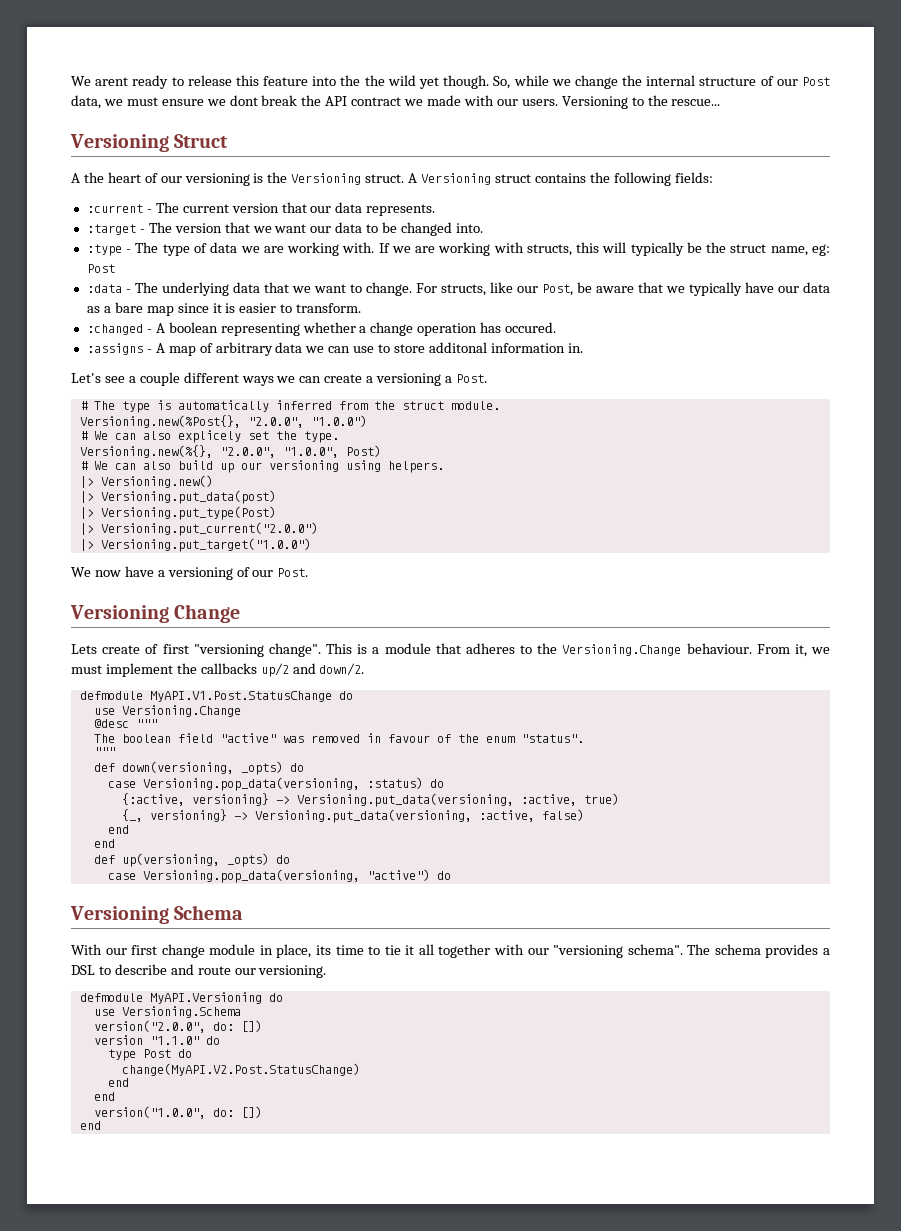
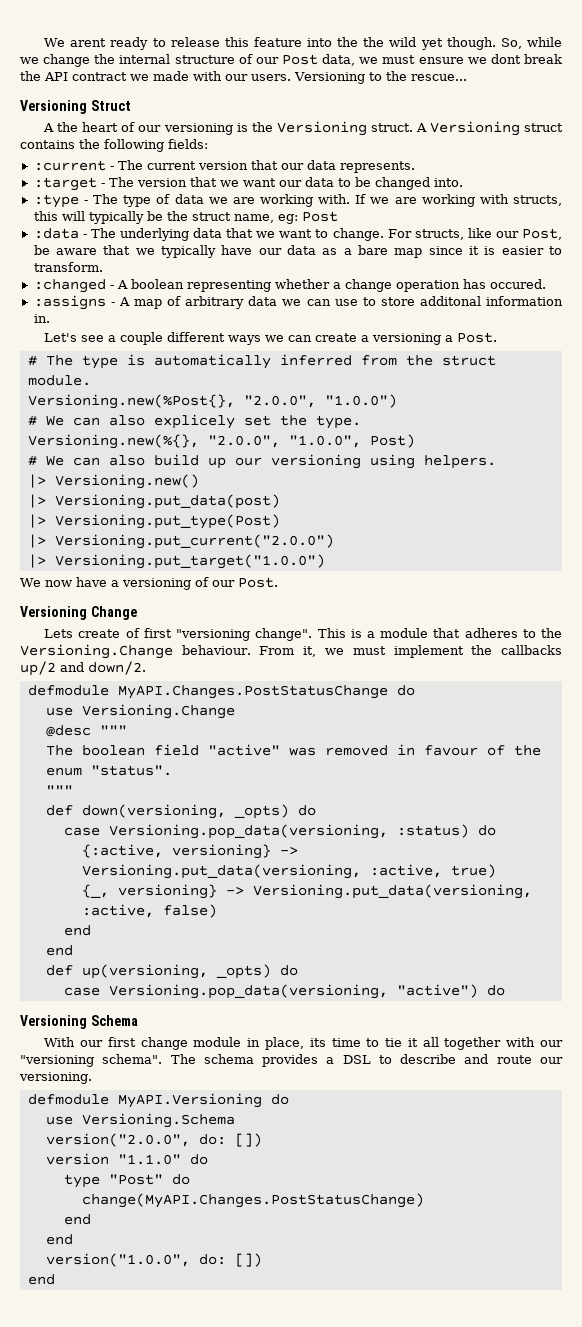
- defmodule MyAPI.V1.Post.StatusChange do
+ defmodule MyAPI.Changes.PostStatusChange do
- type Post do
- change(MyAPI.V2.Post.StatusChange)
+ type "Post" do
+ change(MyAPI.Changes.PostStatusChange)

